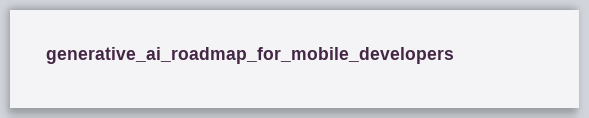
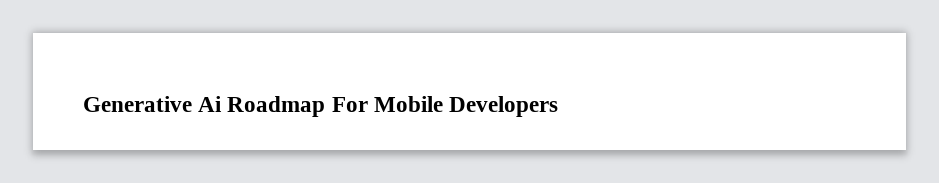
- generative_ai_roadmap_for_mobile_developers
+ Generative Ai Roadmap For Mobile Developers

